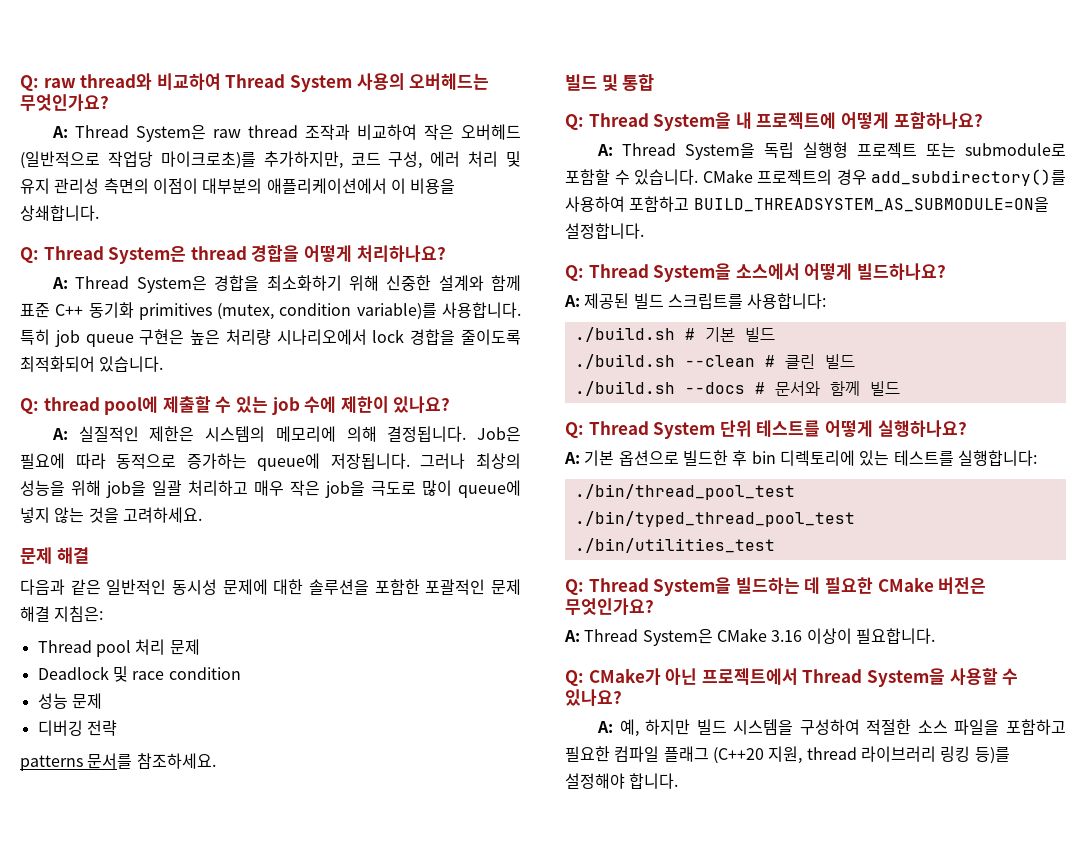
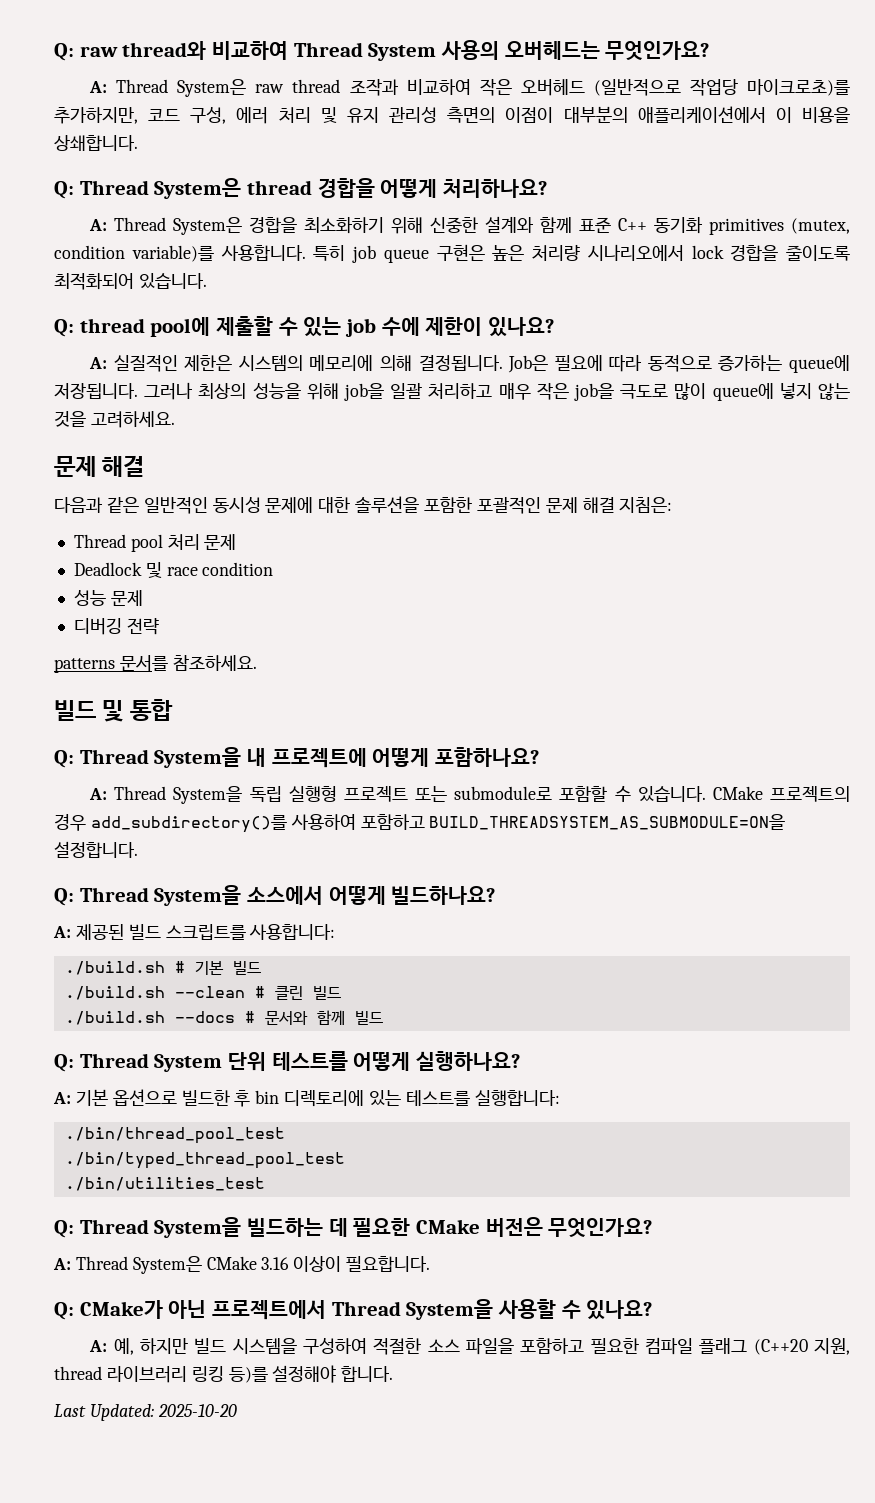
+ Last Updated: 2025-10-20

